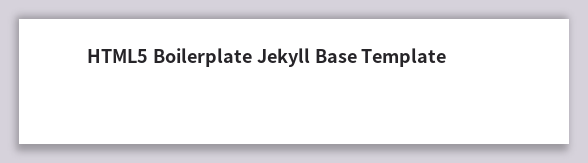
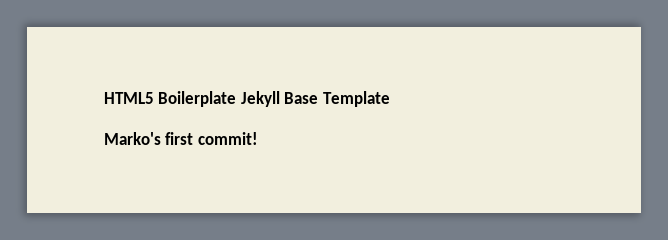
+ Marko's first commit!

